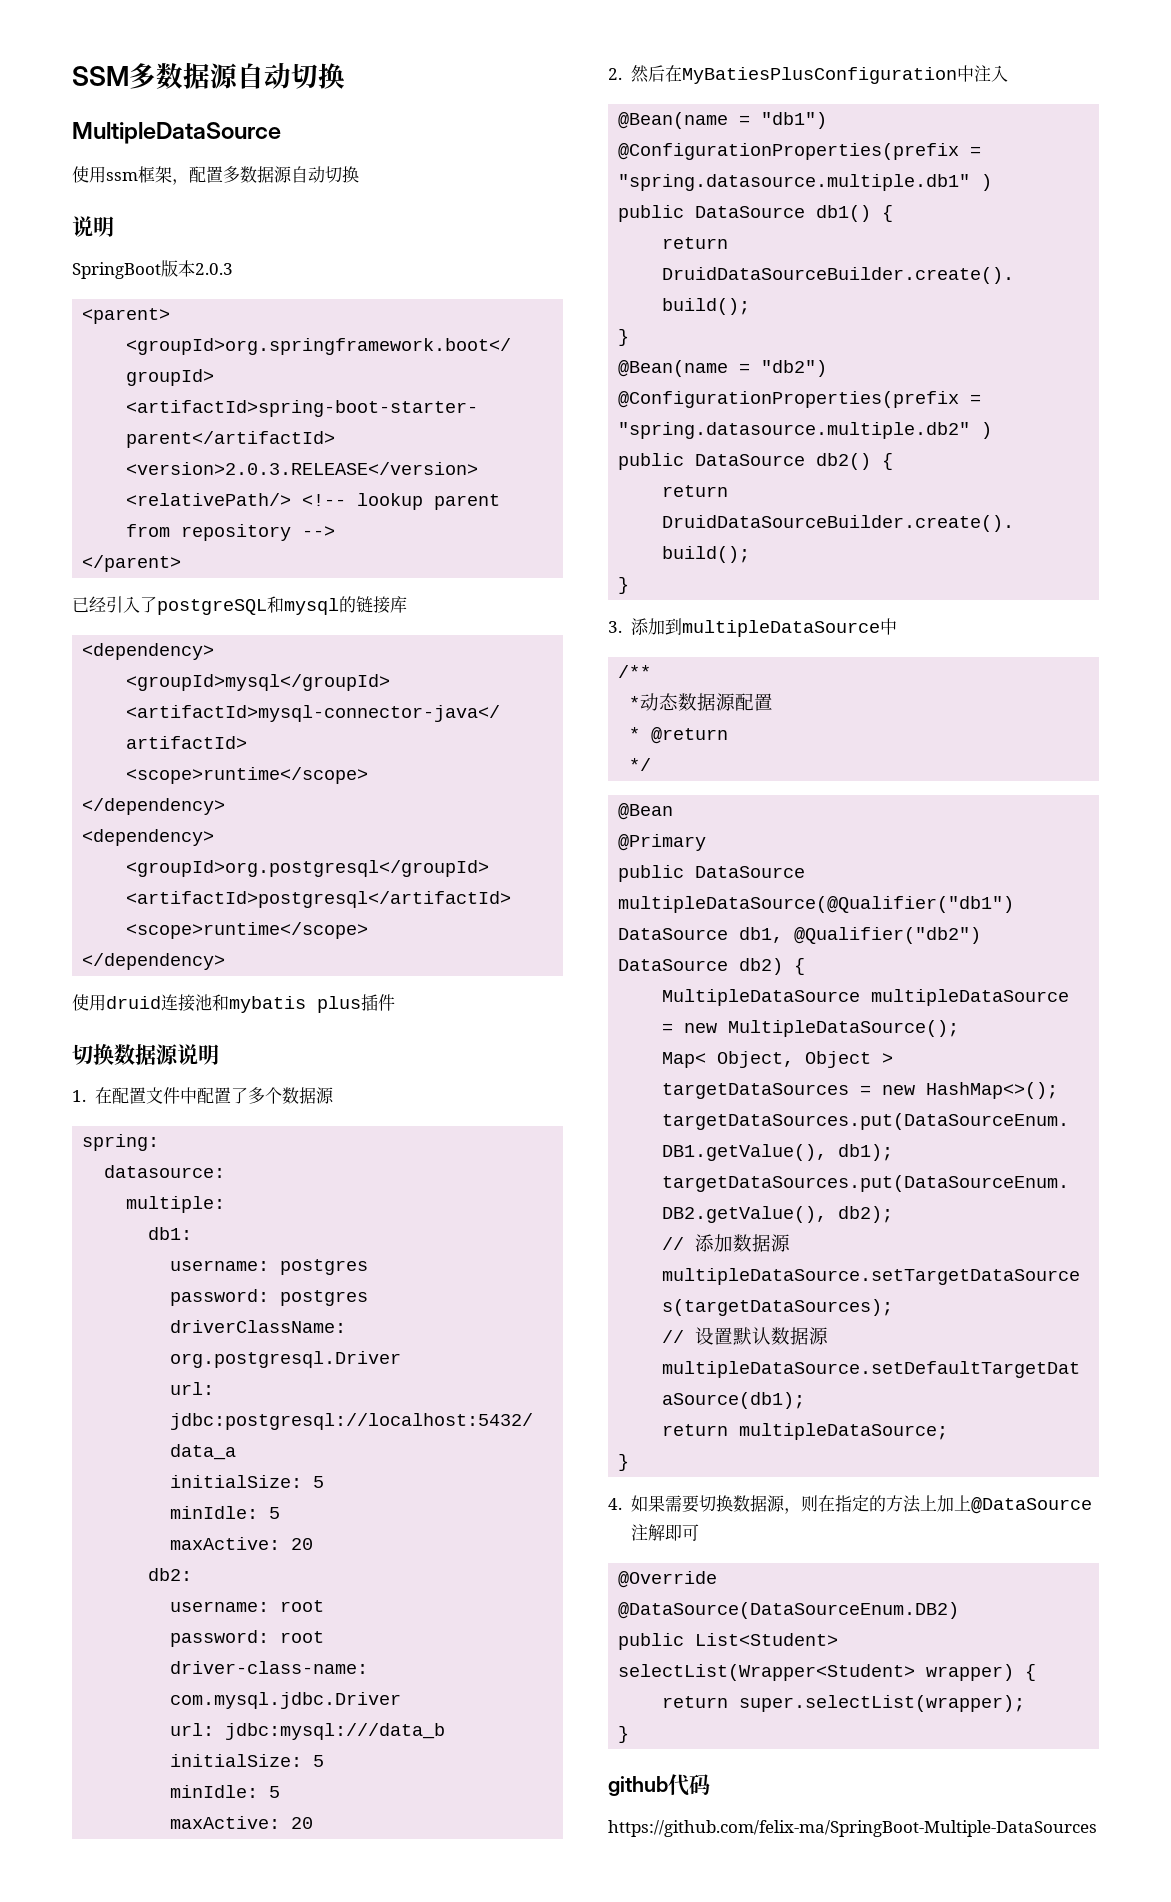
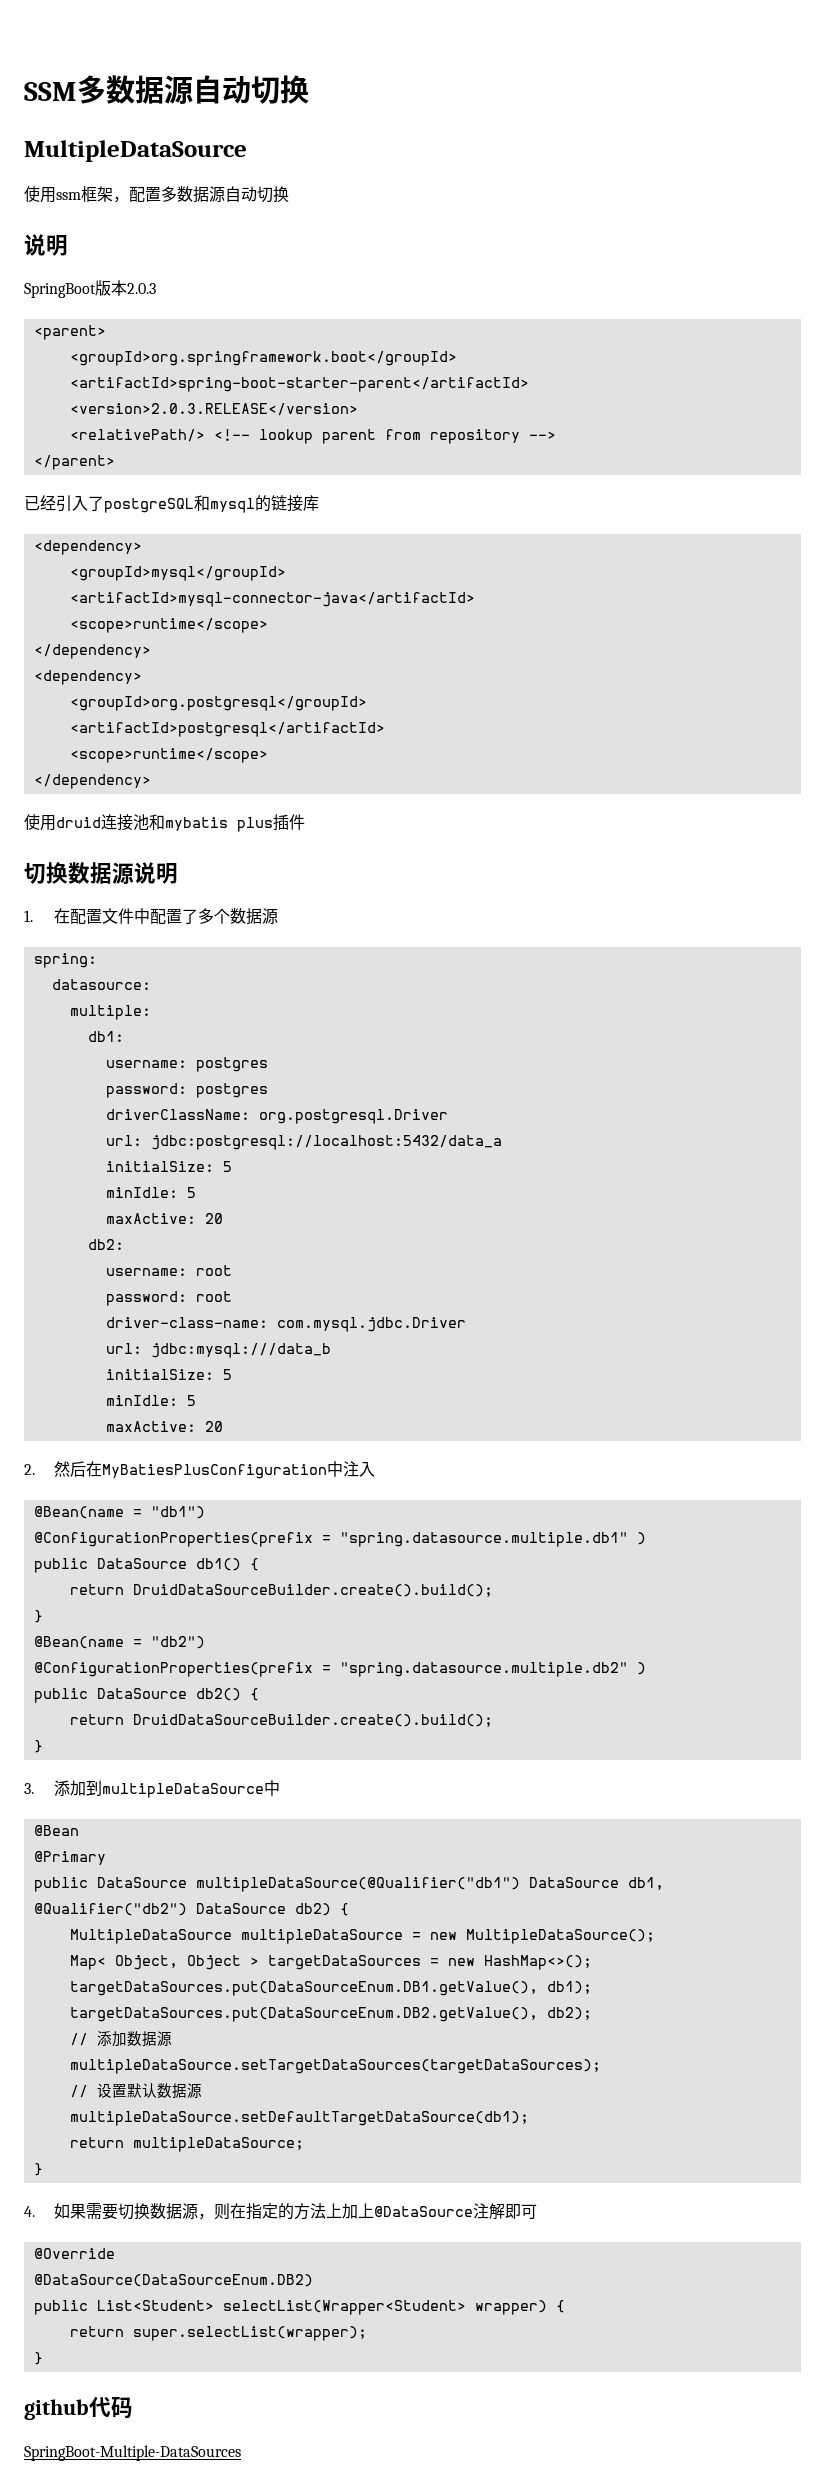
- /**
- *动态数据源配置
- * @return
- */
- https://github.com/felix-ma/SpringBoot-Multiple-DataSources
+ SpringBoot-Multiple-DataSources

